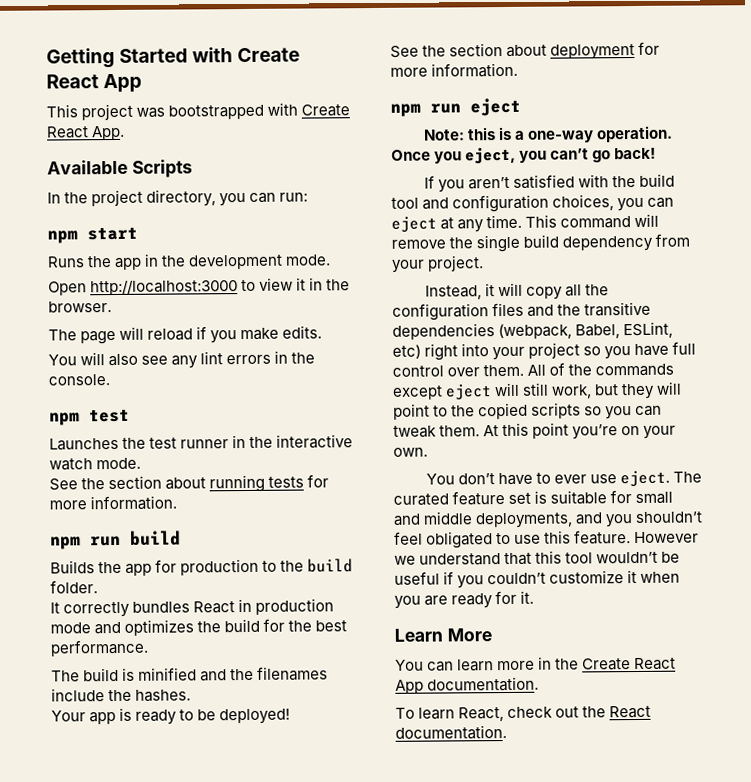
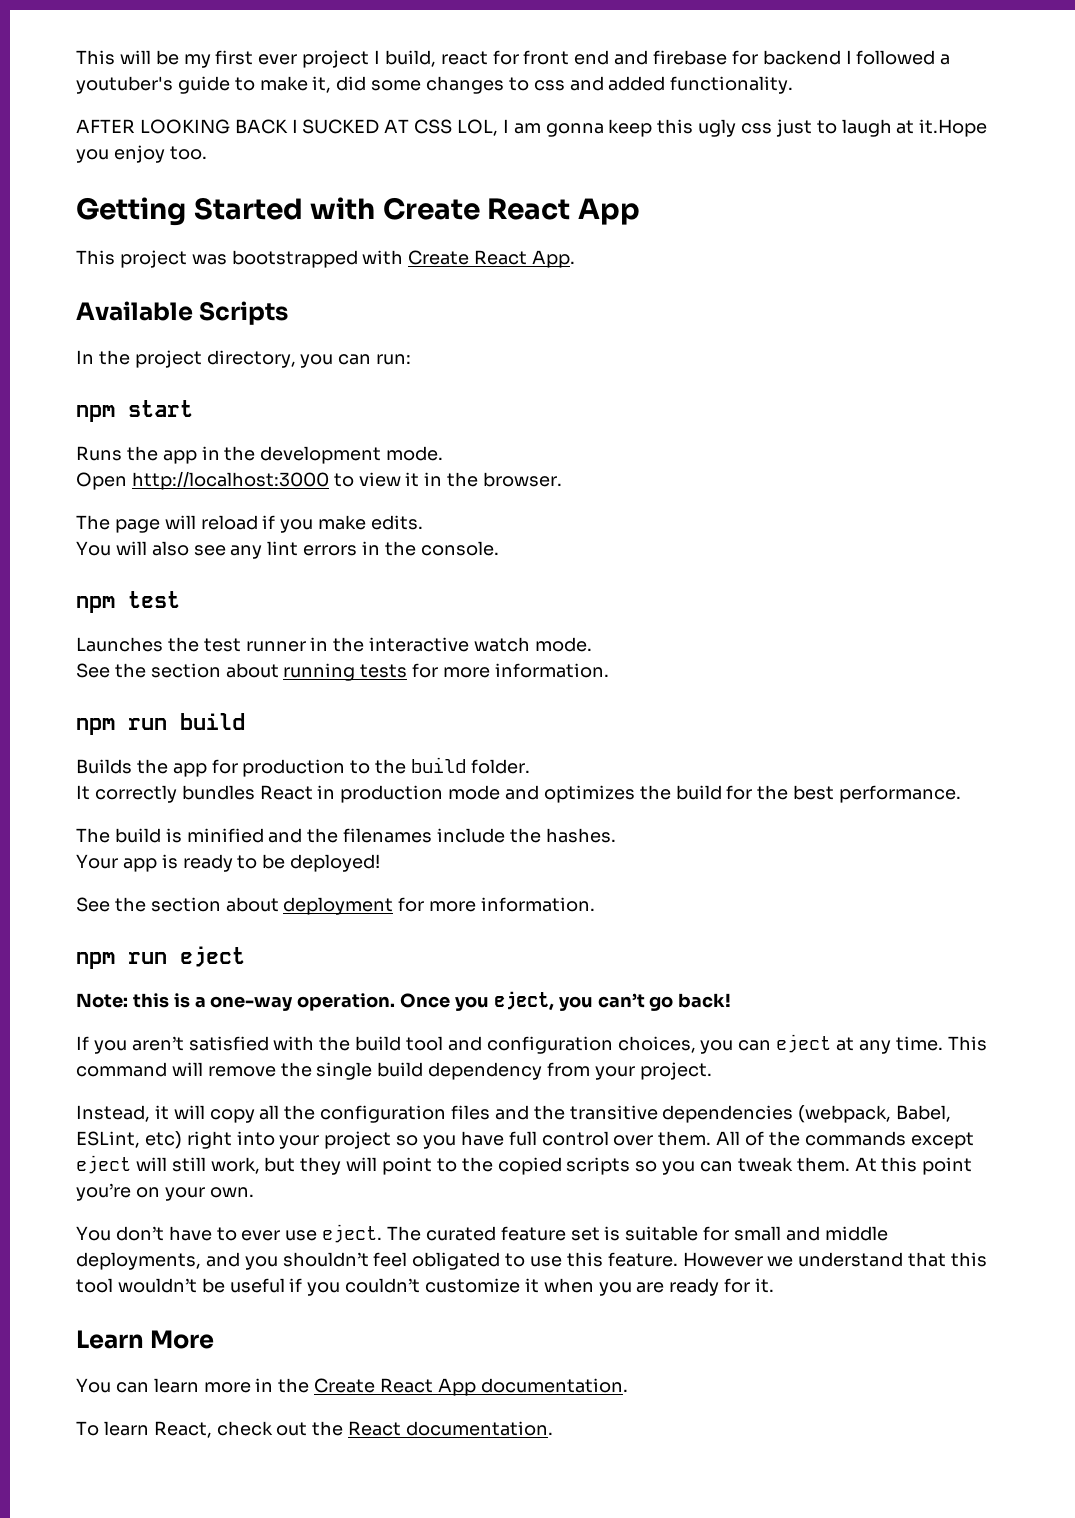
+ This will be my first ever project I build, react for front end and firebase for backend I followed a youtuber's guide to make it, did some changes to css and added functionality.
+ AFTER LOOKING BACK I SUCKED AT CSS LOL, I am gonna keep this ugly css just to laugh at it.Hope you enjoy too.

